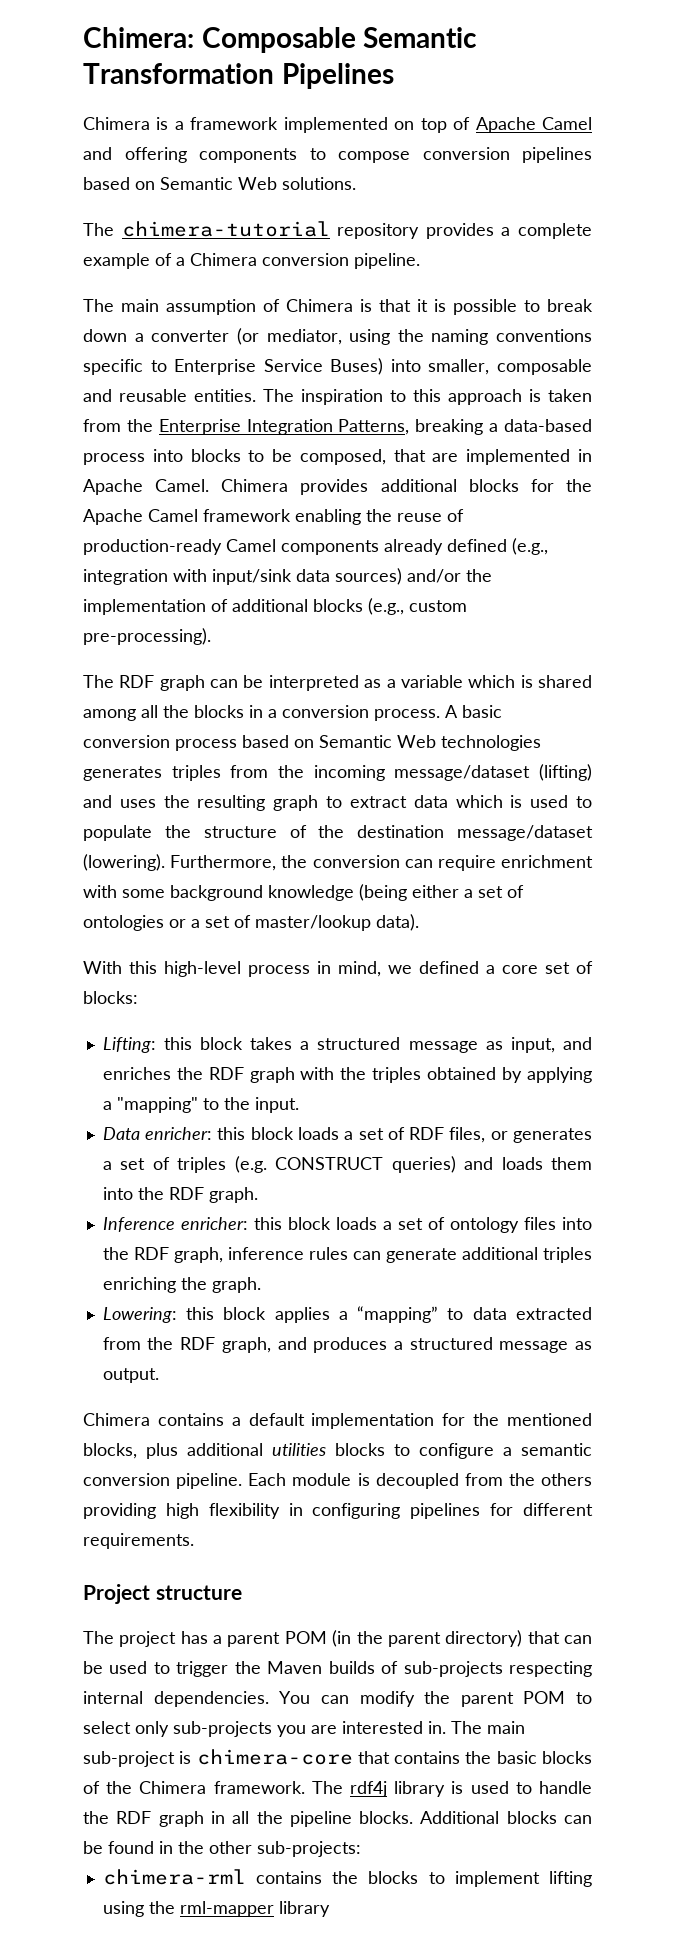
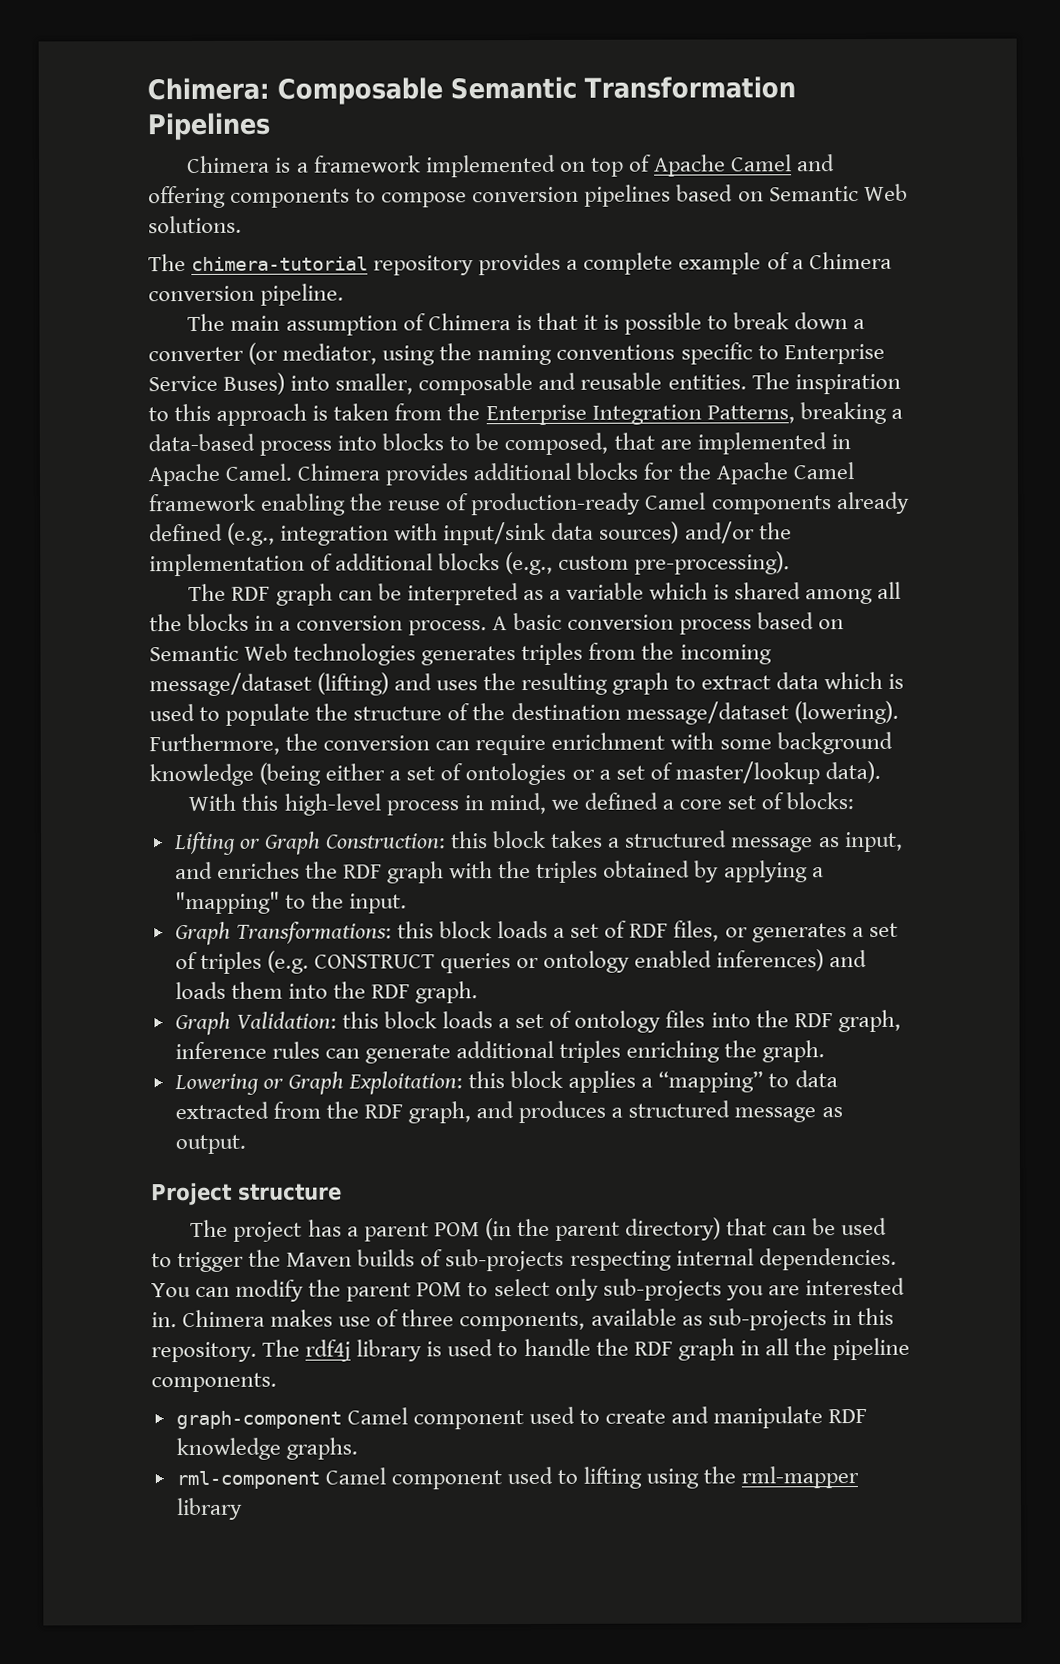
- Lifting: this block takes a structured message as input, and enriches the RDF graph with the triples obtained by applying a "mapping" to the input.
+ Lifting or Graph Construction: this block takes a structured message as input, and enriches the RDF graph with the triples obtained by applying a "mapping" to the input.
- Data enricher: this block loads a set of RDF files, or generates a set of triples (e.g. CONSTRUCT queries) and loads them into the RDF graph.
+ Graph Transformations: this block loads a set of RDF files, or generates a set of triples (e.g. CONSTRUCT queries or ontology enabled inferences) and loads them into the RDF graph.
- Inference enricher: this block loads a set of ontology files into the RDF graph, inference rules can generate additional triples enriching the graph.
+ Graph Validation: this block loads a set of ontology files into the RDF graph, inference rules can generate additional triples enriching the graph.
- Lowering: this block applies a “mapping” to data extracted from the RDF graph, and produces a structured message as output.
+ Lowering or Graph Exploitation: this block applies a “mapping” to data extracted from the RDF graph, and produces a structured message as output.
- Chimera contains a default implementation for the mentioned blocks, plus additional utilities blocks to configure a semantic conversion pipeline. Each module is decoupled from the others providing high flexibility in configuring pipelines for different requirements.
- The main sub-project is chimera-core that contains the basic blocks of the Chimera framework.
+ Chimera makes use of three components, available as sub-projects in this repository.
- The rdf4j library is used to handle the RDF graph in all the pipeline blocks. Additional blocks can be found in the other sub-projects:
- chimera-rml contains the blocks to implement lifting using the rml-mapper library
+ The rdf4j library is used to handle the RDF graph in all the pipeline components.
+ graph-component Camel component used to create and manipulate RDF knowledge graphs.
+ rml-component Camel component used to lifting using the rml-mapper library

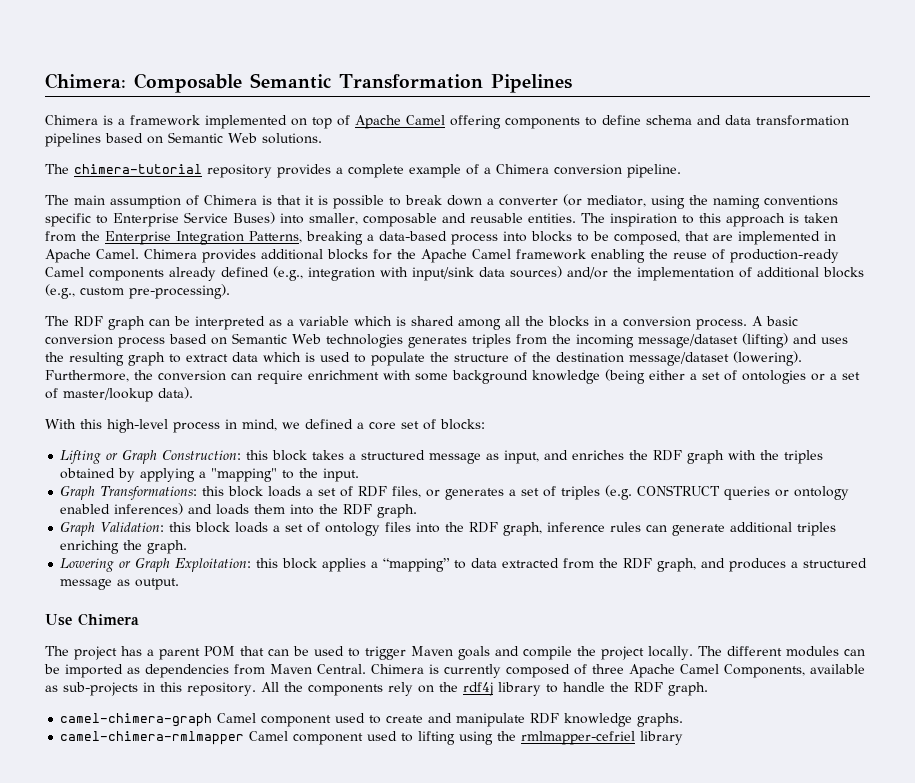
- Chimera is a framework implemented on top of Apache Camel and offering components to compose conversion pipelines based on Semantic Web solutions.
+ Chimera is a framework implemented on top of Apache Camel offering components to define schema and data transformation pipelines based on Semantic Web solutions.
- Project structure
+ Use Chimera
- The project has a parent POM (in the parent directory) that can be used to trigger the Maven builds of sub-projects respecting internal dependencies. You can modify the parent POM to select only sub-projects you are interested in. Chimera makes use of three components, available as sub-projects in this repository.
+ The project has a parent POM that can be used to trigger Maven goals and compile the project locally. The different modules can be imported as dependencies from Maven Central. Chimera is currently composed of three Apache Camel Components, available as sub-projects in this repository.
- The rdf4j library is used to handle the RDF graph in all the pipeline components.
- graph-component Camel component used to create and manipulate RDF knowledge graphs.
+ All the components rely on the rdf4j library to handle the RDF graph.
+ camel-chimera-graph Camel component used to create and manipulate RDF knowledge graphs.
- rml-component Camel component used to lifting using the rml-mapper library
+ camel-chimera-rmlmapper Camel component used to lifting using the rmlmapper-cefriel library

